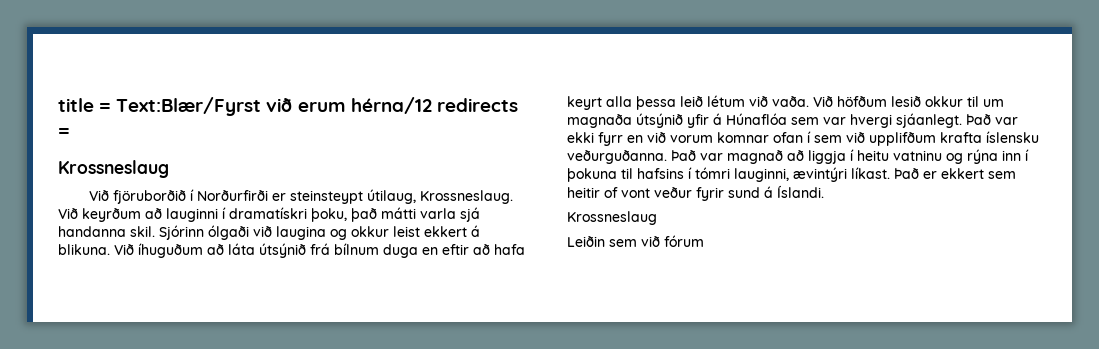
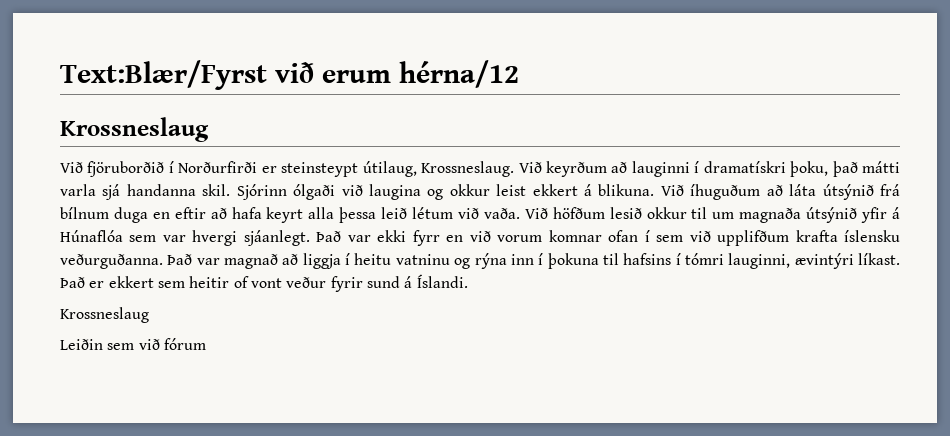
- title = Text:Blær/Fyrst við erum hérna/12 redirects =
+ Text:Blær/Fyrst við erum hérna/12

